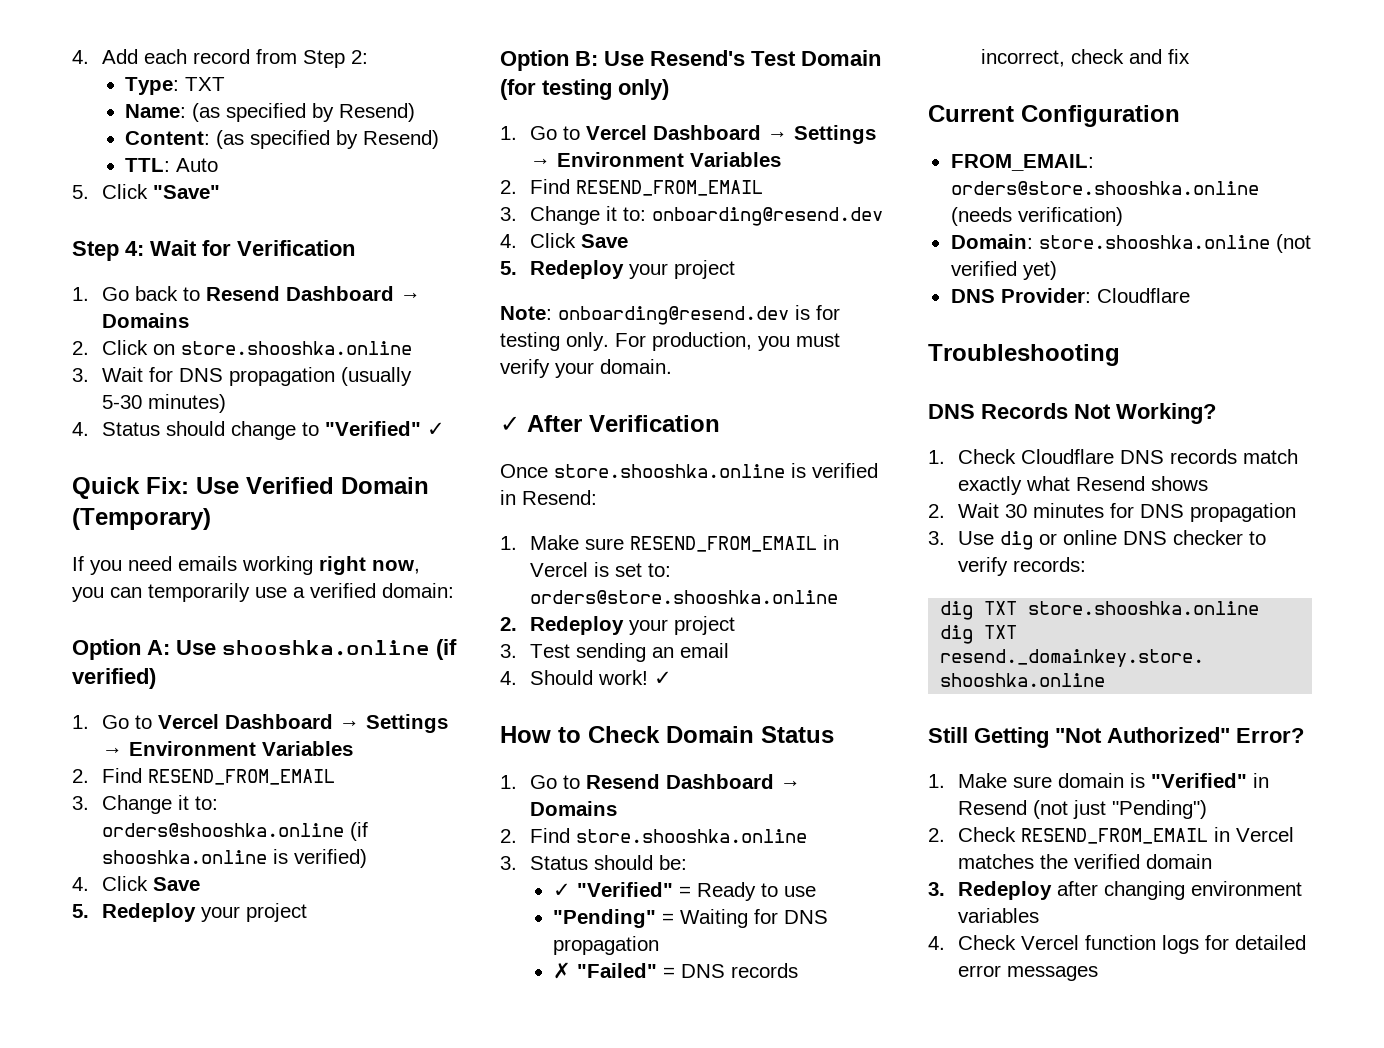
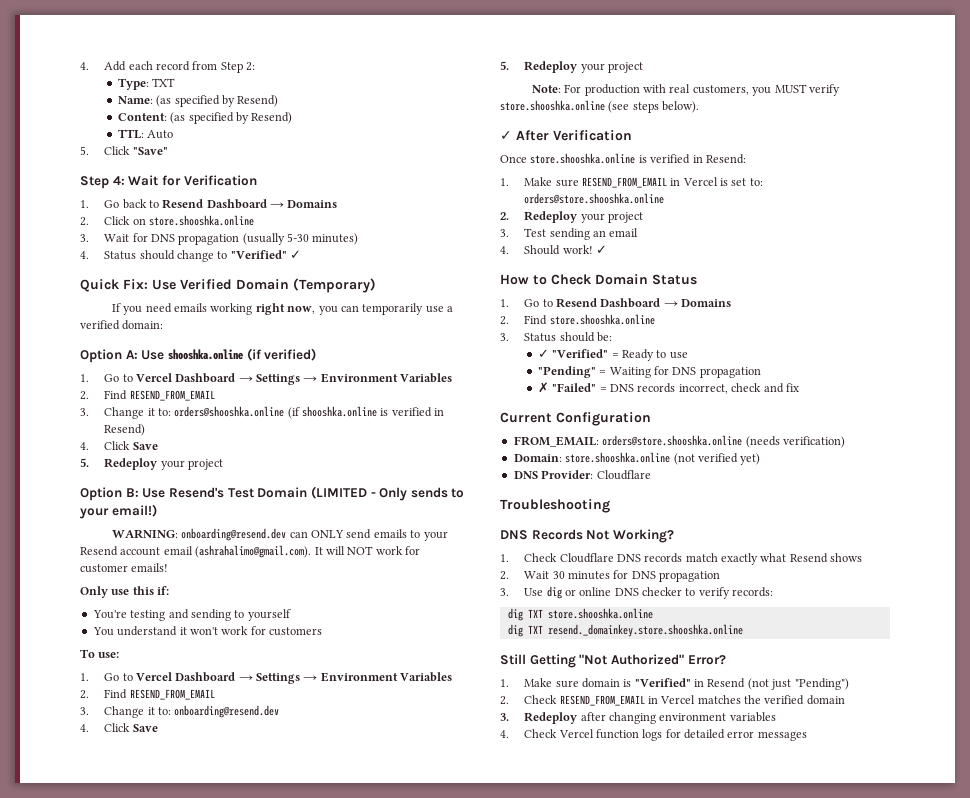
- 3. Change it to: orders@shooshka.online (if shooshka.online is verified)
+ 3. Change it to: orders@shooshka.online (if shooshka.online is verified in Resend)
- Option B: Use Resend's Test Domain (for testing only)
+ Option B: Use Resend's Test Domain (LIMITED - Only sends to your email!)
+ WARNING: onboarding@resend.dev can ONLY send emails to your Resend account email (ashrahalimo@gmail.com). It will NOT work for customer emails!
+ Only use this if:
+ You're testing and sending to yourself
+ You understand it won't work for customers
+ To use:
- Note: onboarding@resend.dev is for testing only. For production, you must verify your domain.
+ Note: For production with real customers, you MUST verify store.shooshka.online (see steps below).

